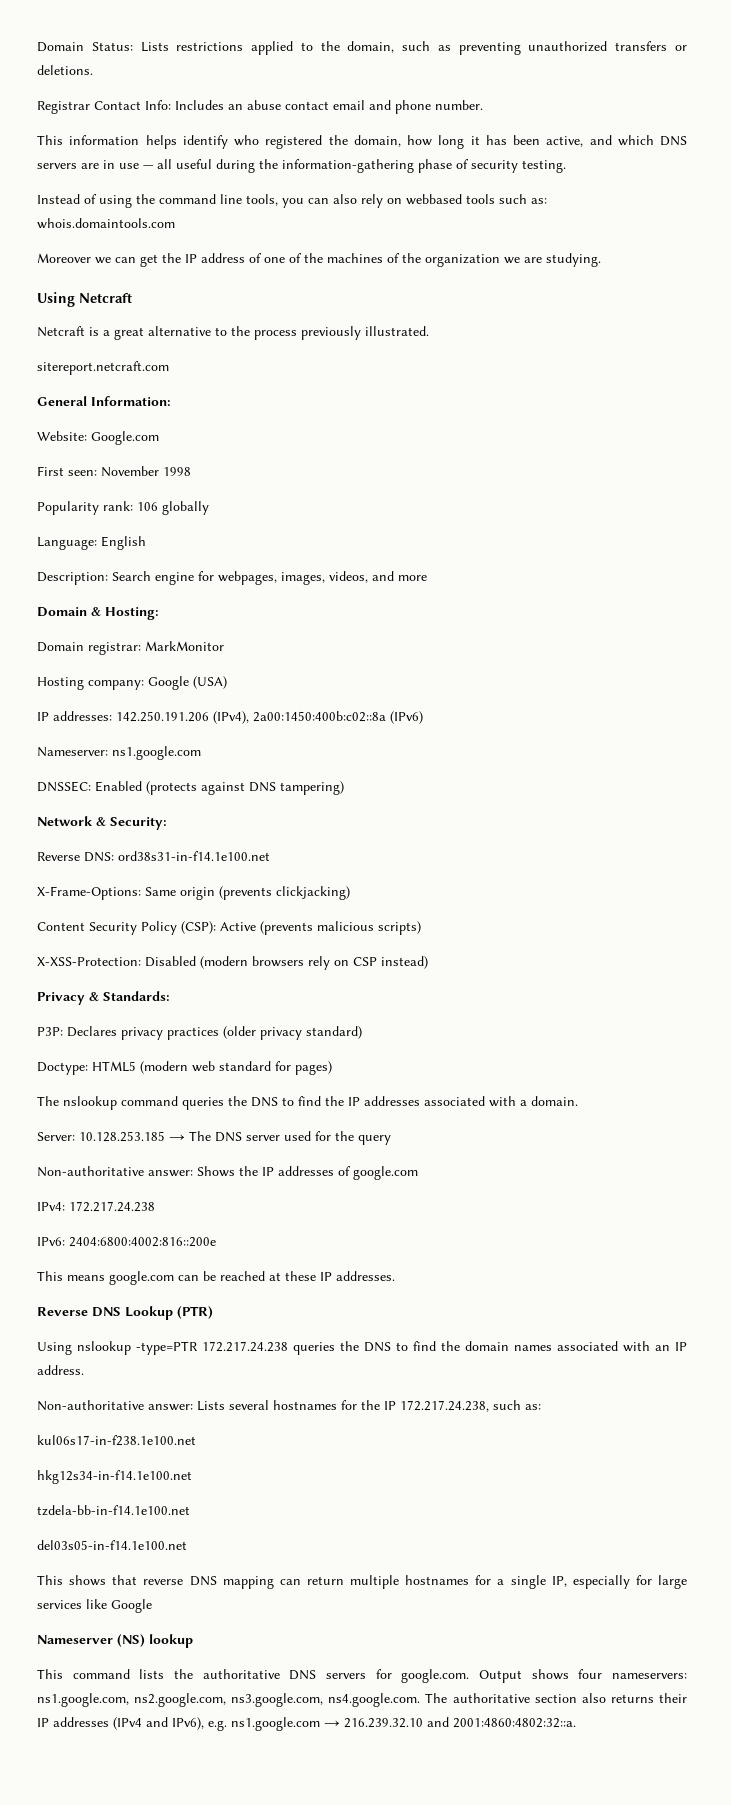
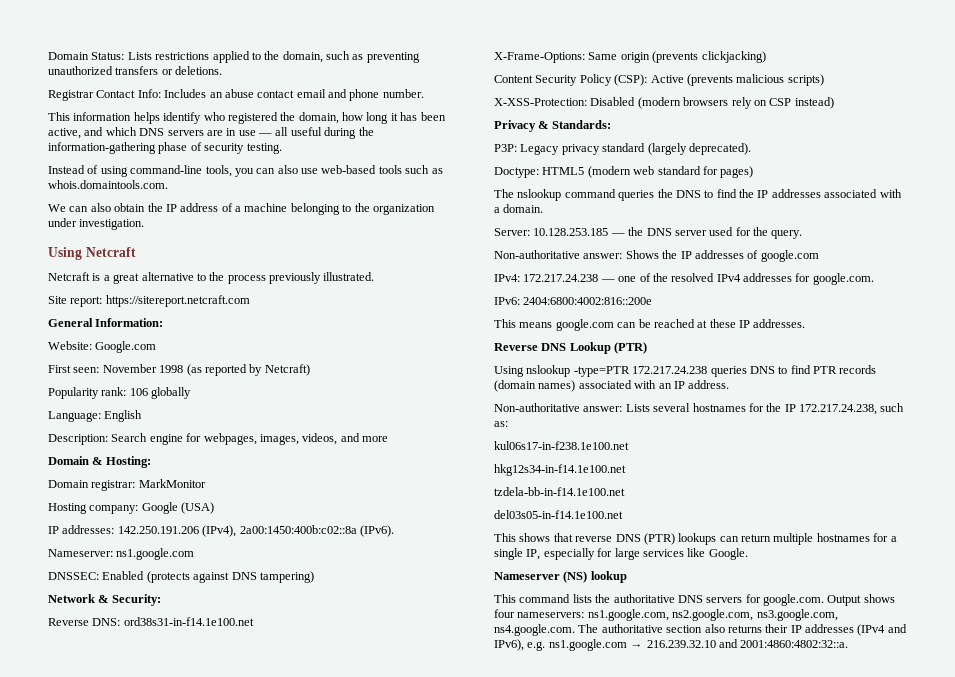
- Instead of using the command line tools, you can also rely on webbased tools such as: whois.domaintools.com
- Moreover we can get the IP address of one of the machines of the organization we are studying.
+ Instead of using command-line tools, you can also use web-based tools such as whois.domaintools.com.
+ We can also obtain the IP address of a machine belonging to the organization under investigation.
- sitereport.netcraft.com
+ Site report: https://sitereport.netcraft.com
- First seen: November 1998
+ First seen: November 1998 (as reported by Netcraft)
- IP addresses: 142.250.191.206 (IPv4), 2a00:1450:400b:c02::8a (IPv6)
+ IP addresses: 142.250.191.206 (IPv4), 2a00:1450:400b:c02::8a (IPv6).
- P3P: Declares privacy practices (older privacy standard)
+ P3P: Legacy privacy standard (largely deprecated).
- Server: 10.128.253.185 → The DNS server used for the query
+ Server: 10.128.253.185 — the DNS server used for the query.
- IPv4: 172.217.24.238
+ IPv4: 172.217.24.238 — one of the resolved IPv4 addresses for google.com.
- Using nslookup -type=PTR 172.217.24.238 queries the DNS to find the domain names associated with an IP address.
+ Using nslookup -type=PTR 172.217.24.238 queries DNS to find PTR records (domain names) associated with an IP address.
- This shows that reverse DNS mapping can return multiple hostnames for a single IP, especially for large services like Google
+ This shows that reverse DNS (PTR) lookups can return multiple hostnames for a single IP, especially for large services like Google.

